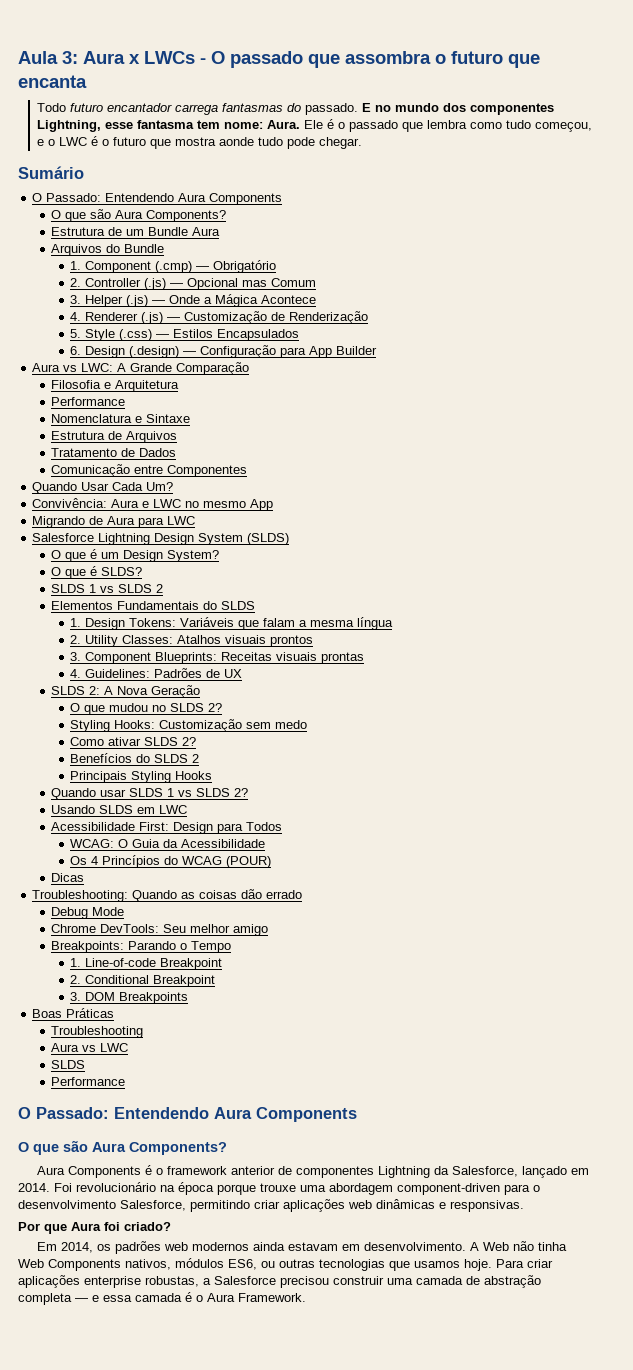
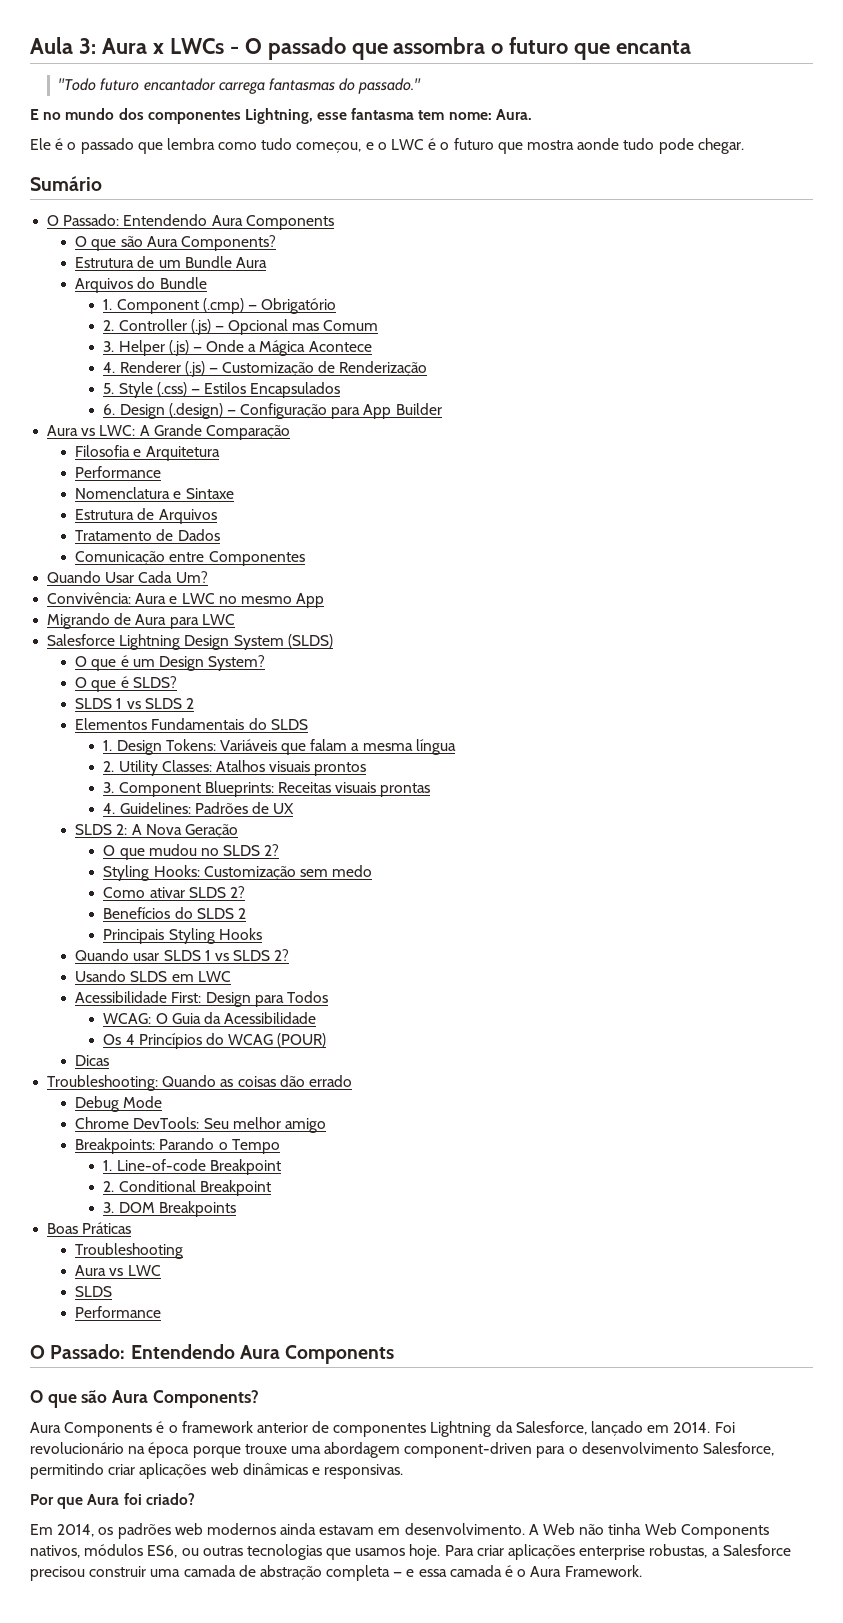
- Todo futuro encantador carrega fantasmas do passado. E no mundo dos componentes Lightning, esse fantasma tem nome: Aura. Ele é o passado que lembra como tudo começou, e o LWC é o futuro que mostra aonde tudo pode chegar.
+ "Todo futuro encantador carrega fantasmas do passado."
+ E no mundo dos componentes Lightning, esse fantasma tem nome: Aura.
+ Ele é o passado que lembra como tudo começou, e o LWC é o futuro que mostra aonde tudo pode chegar.

